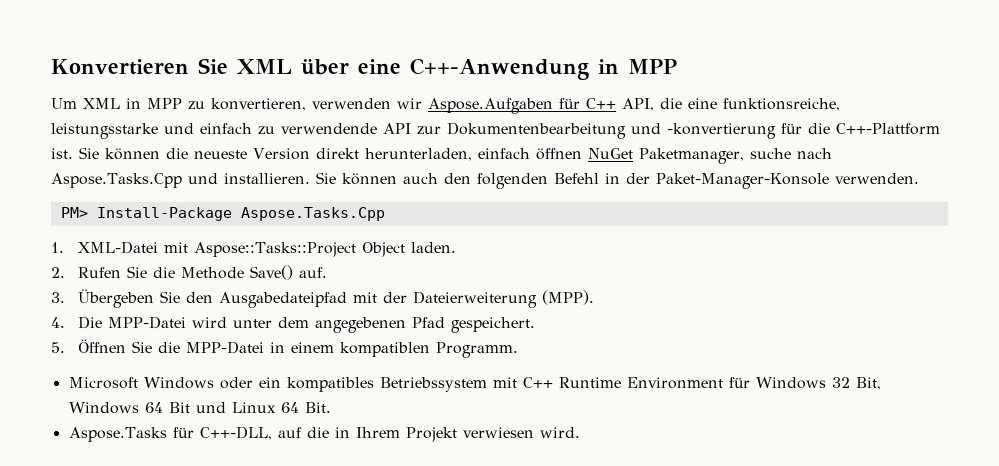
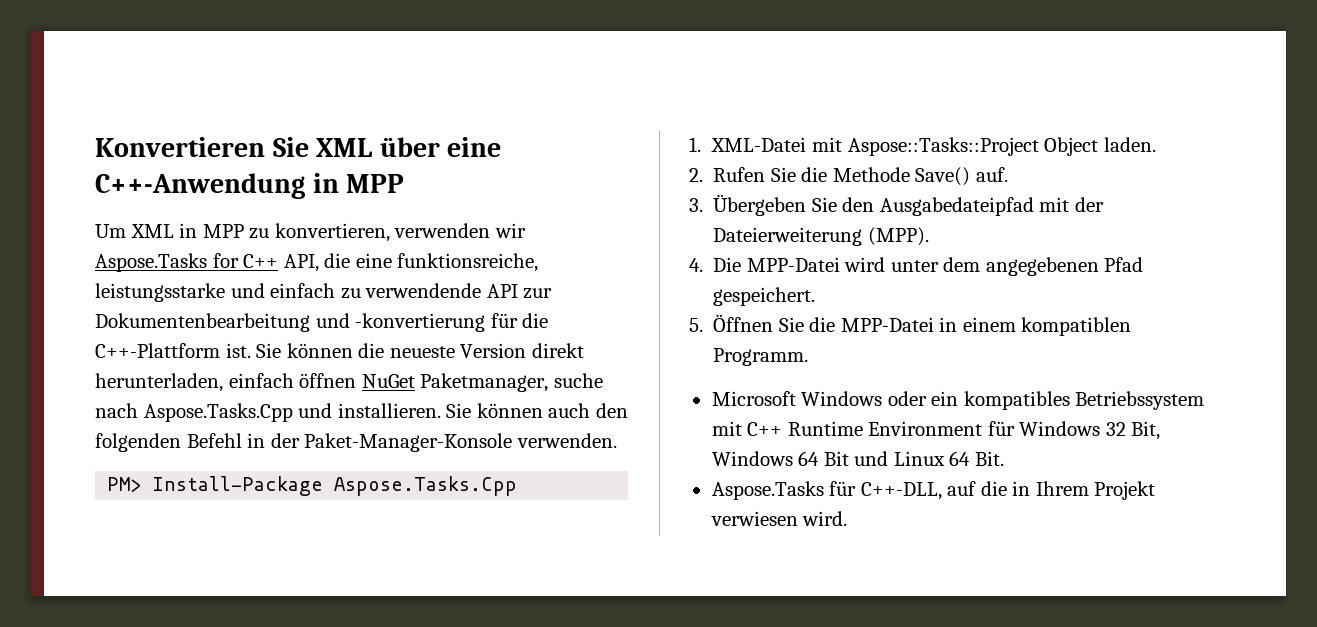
- Um XML in MPP zu konvertieren, verwenden wir Aspose.Aufgaben für C++ API, die eine funktionsreiche, leistungsstarke und einfach zu verwendende API zur Dokumentenbearbeitung und -konvertierung für die C++-Plattform ist.
+ Um XML in MPP zu konvertieren, verwenden wir Aspose.Tasks for C++ API, die eine funktionsreiche, leistungsstarke und einfach zu verwendende API zur Dokumentenbearbeitung und -konvertierung für die C++-Plattform ist.

